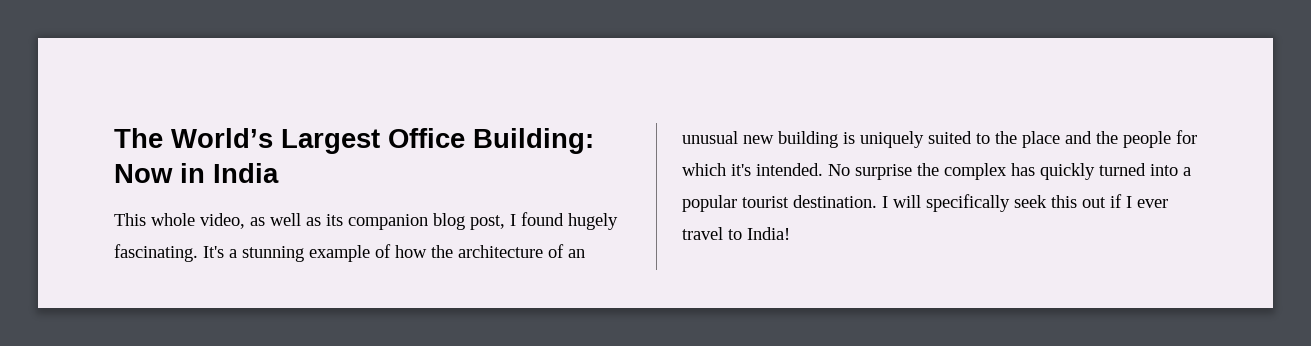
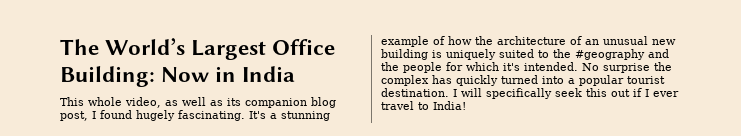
- It's a stunning example of how the architecture of an unusual new building is uniquely suited to the place and the people for which it's intended.
+ It's a stunning example of how the architecture of an unusual new building is uniquely suited to the #geography and the people for which it's intended.

